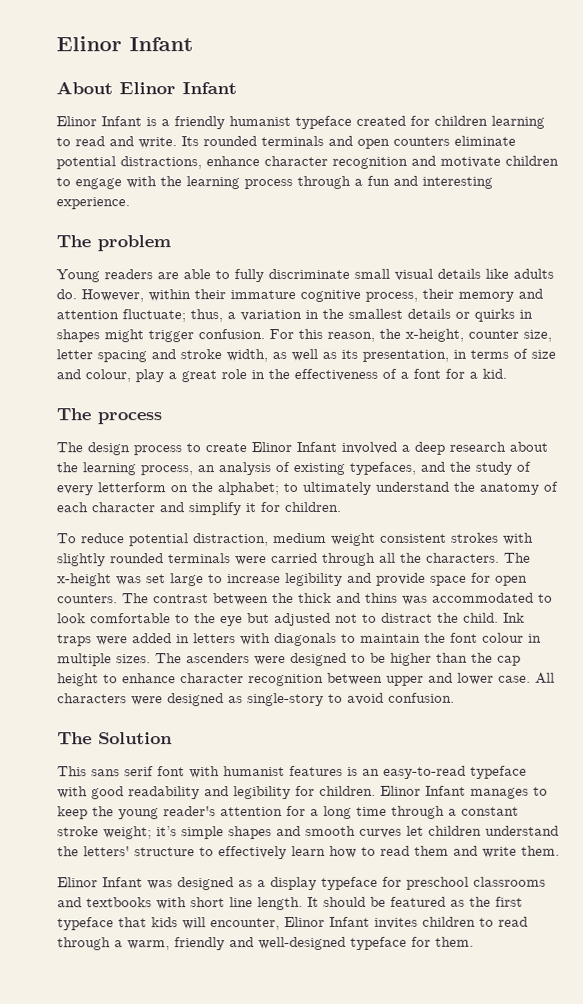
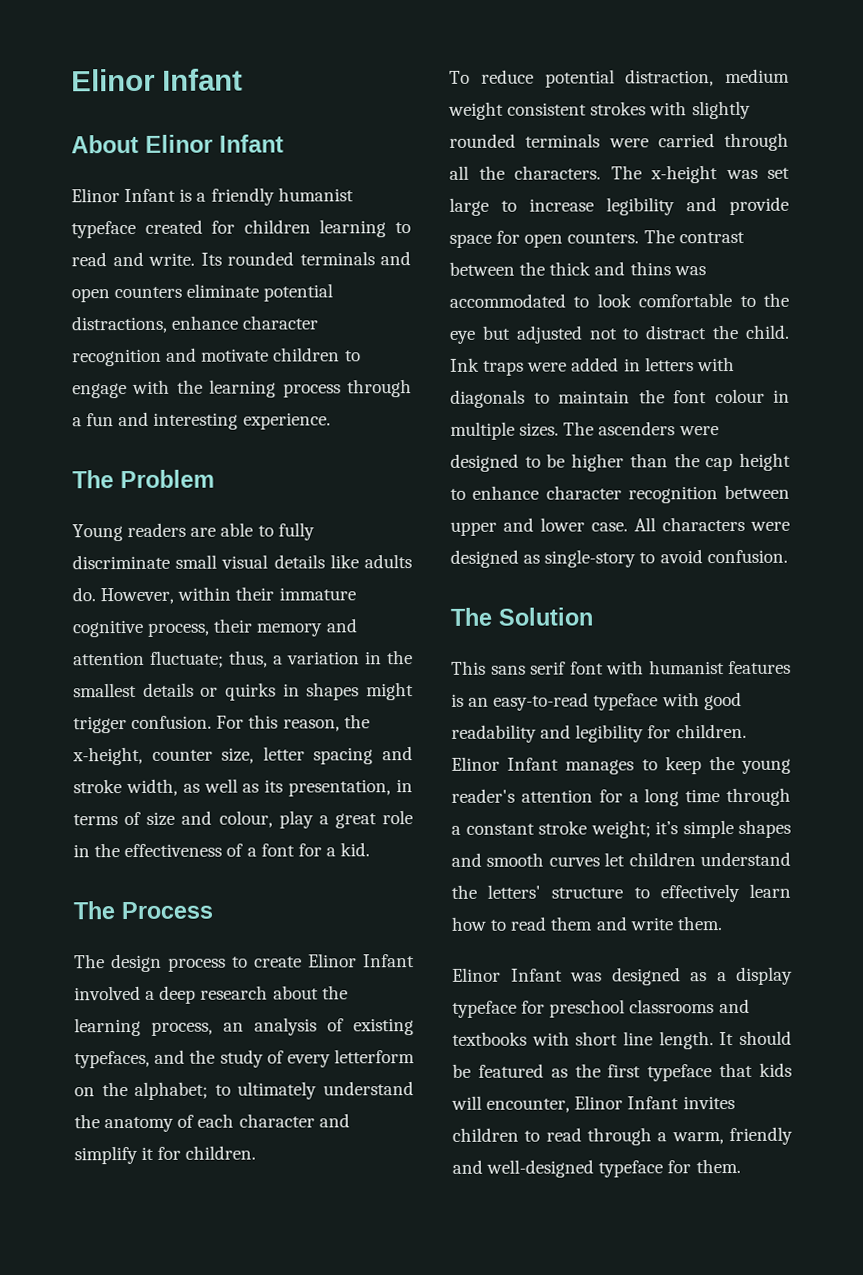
- The problem
+ The Problem
- The process
+ The Process

